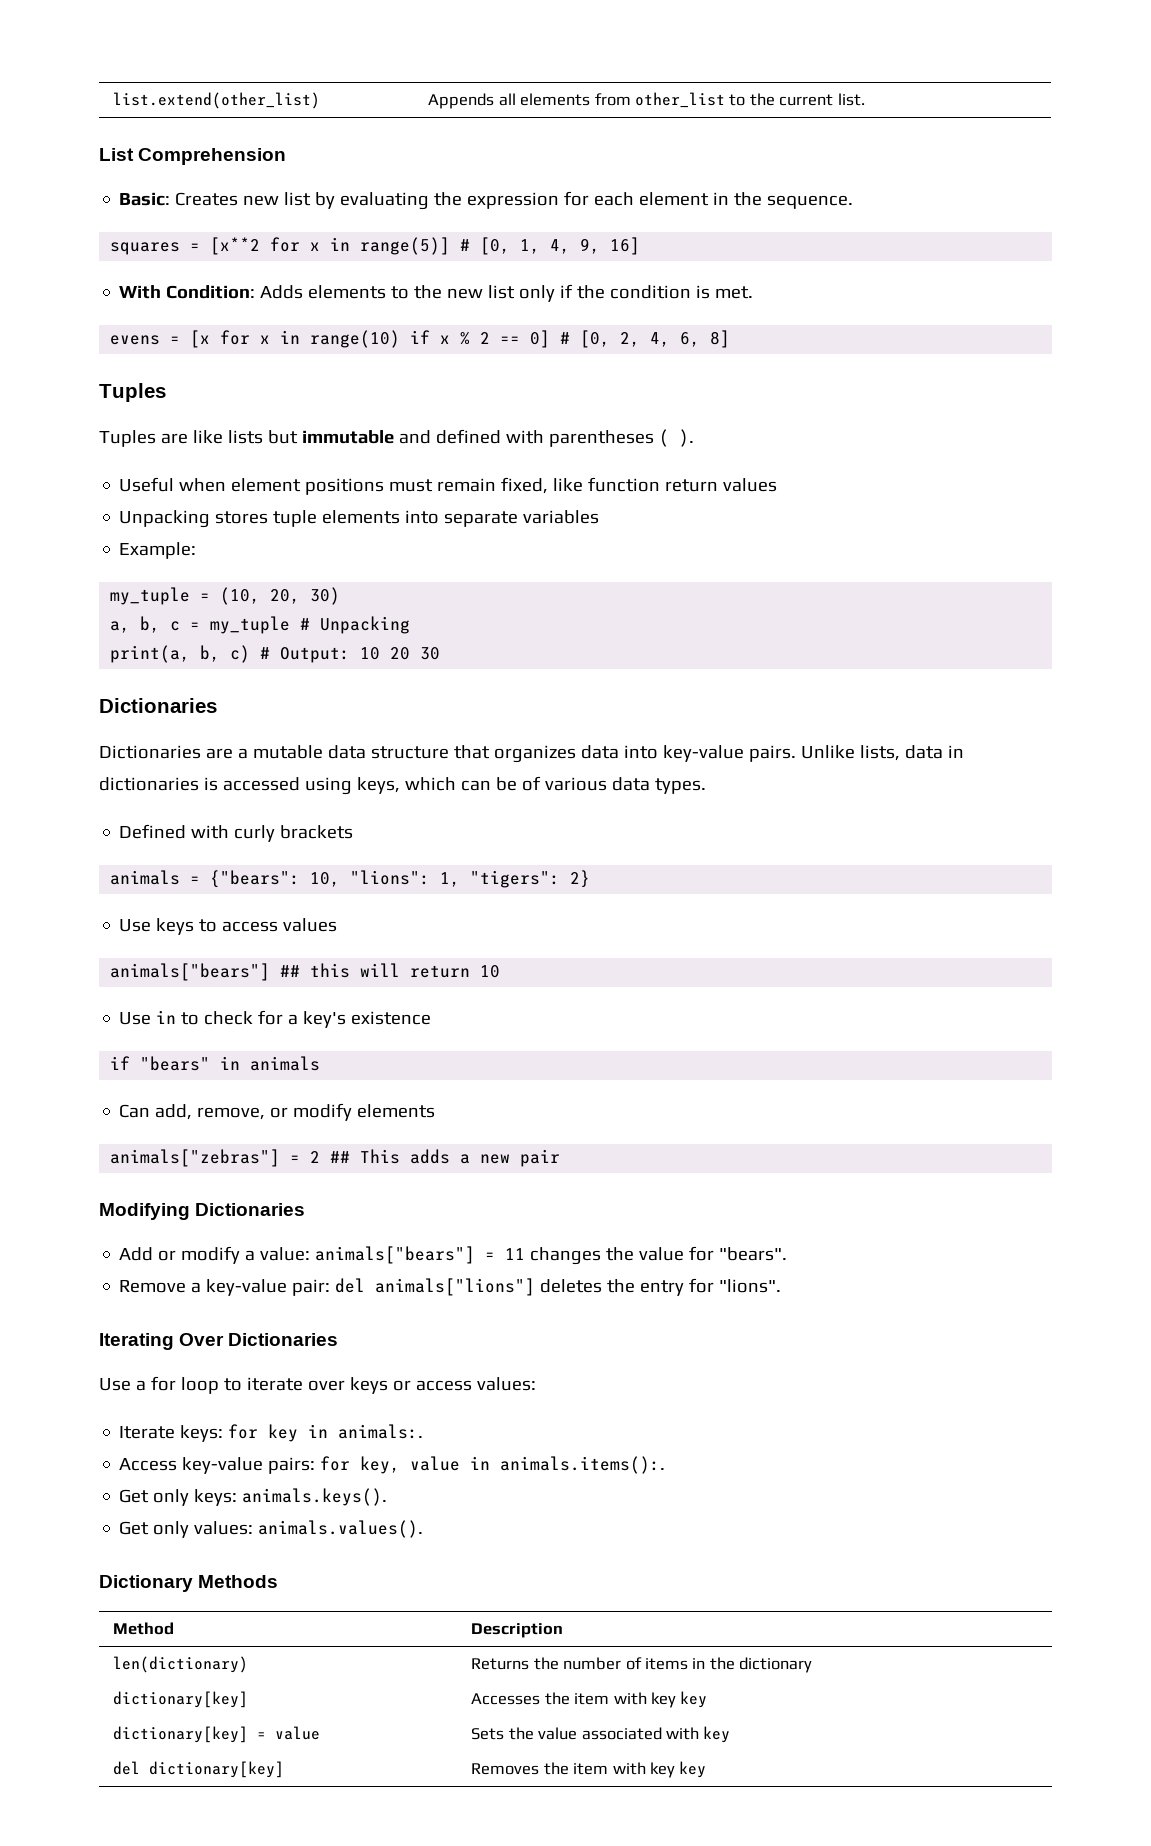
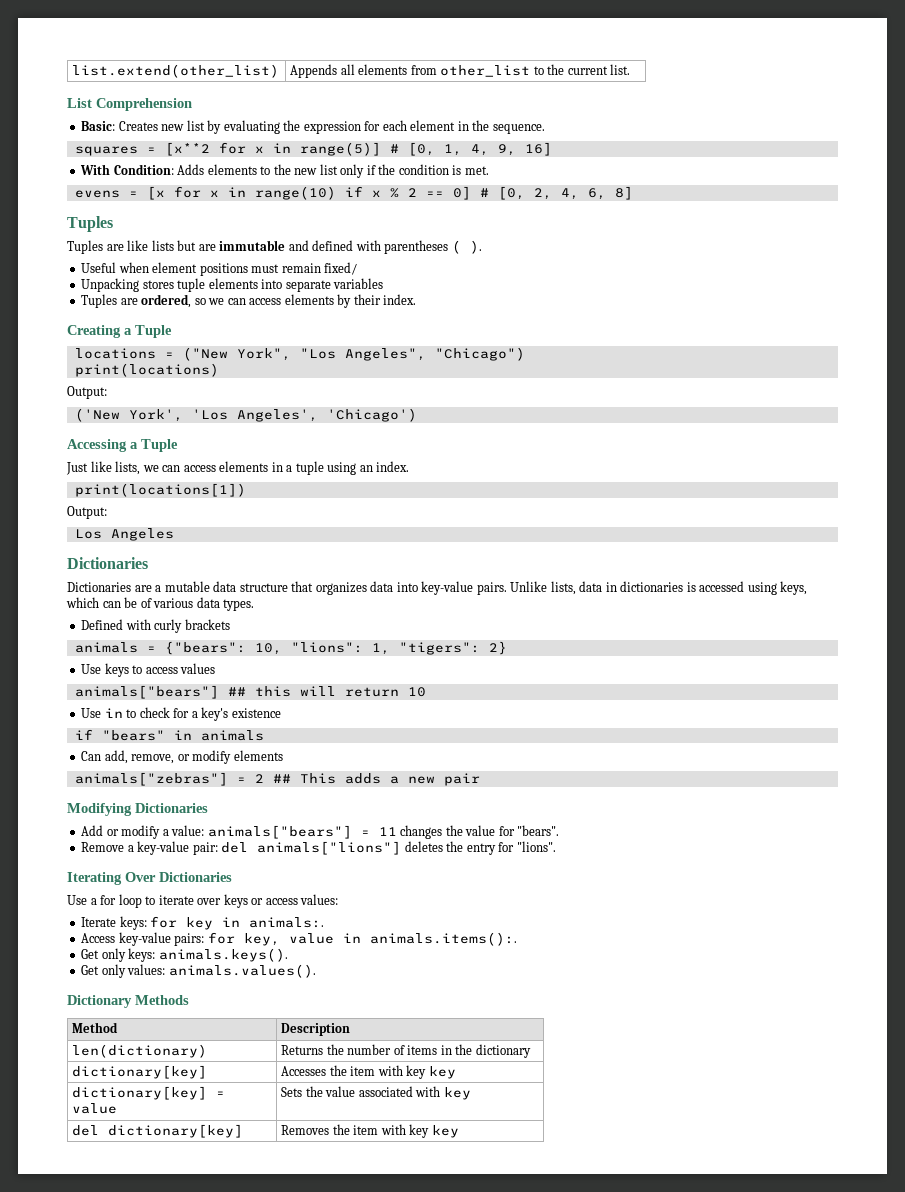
- Tuples are like lists but immutable and defined with parentheses ( ).
+ Tuples are like lists but are immutable and defined with parentheses ( ).
- Useful when element positions must remain fixed, like function return values
+ Useful when element positions must remain fixed/
- Example:
- my_tuple = (10, 20, 30)
- a, b, c = my_tuple # Unpacking
- print(a, b, c) # Output: 10 20 30
+ Tuples are ordered, so we can access elements by their index.
+ Creating a Tuple
+ locations = ("New York", "Los Angeles", "Chicago")
+ print(locations)
+ Output:
+ ('New York', 'Los Angeles', 'Chicago')
+ Accessing a Tuple
+ Just like lists, we can access elements in a tuple using an index.
+ print(locations[1])
+ Output:
+ Los Angeles

